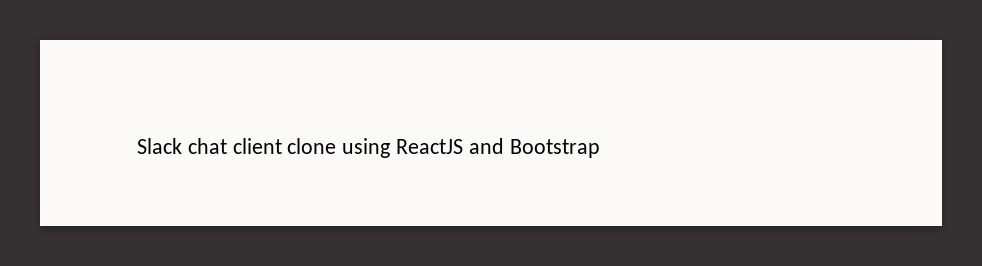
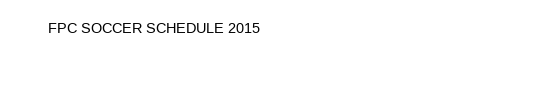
- Slack chat client clone using ReactJS and Bootstrap
+ FPC SOCCER SCHEDULE 2015

